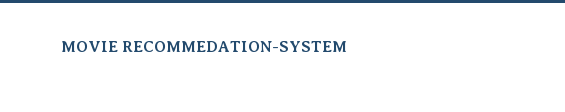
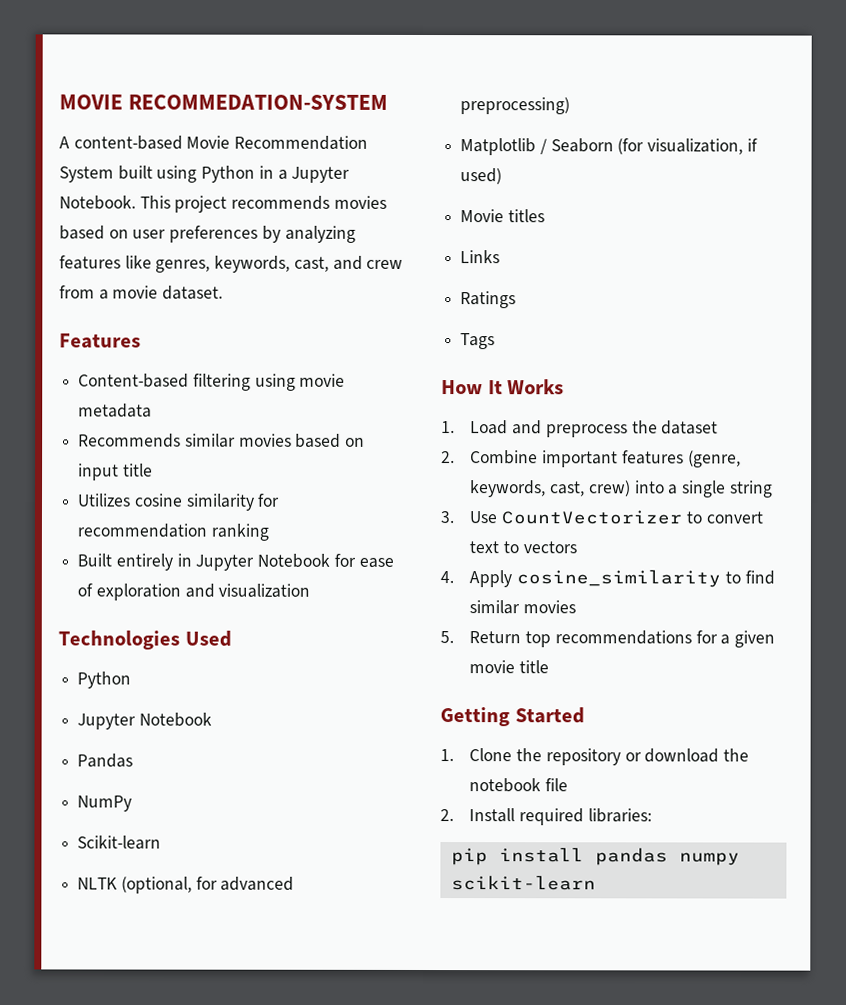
+ A content-based Movie Recommendation System built using Python in a Jupyter Notebook. This project recommends movies based on user preferences by analyzing features like genres, keywords, cast, and crew from a movie dataset.
+ Features
+ Content-based filtering using movie metadata
+ Recommends similar movies based on input title
+ Utilizes cosine similarity for recommendation ranking
+ Built entirely in Jupyter Notebook for ease of exploration and visualization
+ Technologies Used
+ Python
+ Jupyter Notebook
+ Pandas
+ NumPy
+ Scikit-learn
+ NLTK (optional, for advanced preprocessing)
+ Matplotlib / Seaborn (for visualization, if used)
+ Movie titles
+ Links
+ Ratings
+ Tags
+ How It Works
+ 1. Load and preprocess the dataset
+ 2. Combine important features (genre, keywords, cast, crew) into a single string
+ 3. Use CountVectorizer to convert text to vectors
+ 4. Apply cosine_similarity to find similar movies
+ 5. Return top recommendations for a given movie title
+ Getting Started
+ 1. Clone the repository or download the notebook file
+ 2. Install required libraries:
+ pip install pandas numpy scikit-learn

